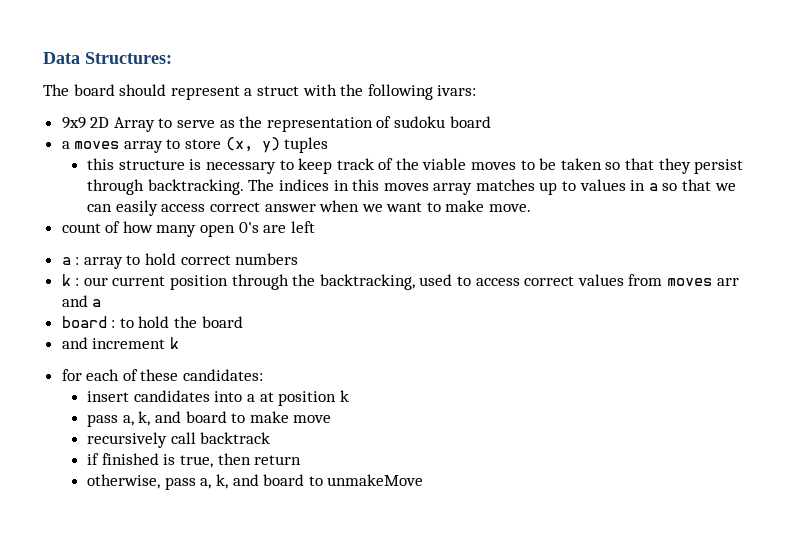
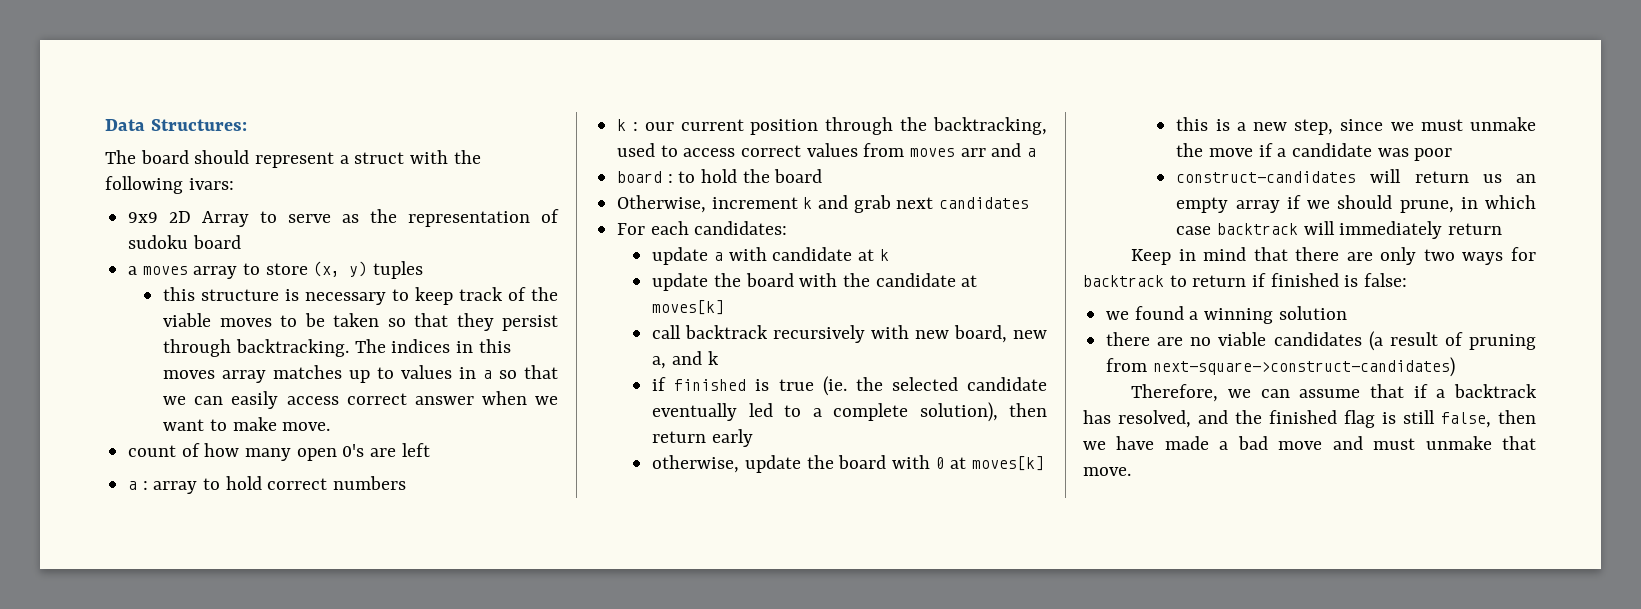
- and increment k
- for each of these candidates:
- insert candidates into a at position k
- pass a, k, and board to make move
- recursively call backtrack
- if finished is true, then return
+ Otherwise, increment k and grab next candidates
+ For each candidates:
+ update a with candidate at k
+ update the board with the candidate at moves[k]
+ call backtrack recursively with new board, new a, and k
+ if finished is true (ie. the selected candidate eventually led to a complete solution), then return early
- otherwise, pass a, k, and board to unmakeMove
+ otherwise, update the board with 0 at moves[k]
+ this is a new step, since we must unmake the move if a candidate was poor
+ construct-candidates will return us an empty array if we should prune, in which case backtrack will immediately return
+ Keep in mind that there are only two ways for backtrack to return if finished is false:
+ we found a winning solution
+ there are no viable candidates (a result of pruning from next-square->construct-candidates)
+ Therefore, we can assume that if a backtrack has resolved, and the finished flag is still false, then we have made a bad move and must unmake that move.

